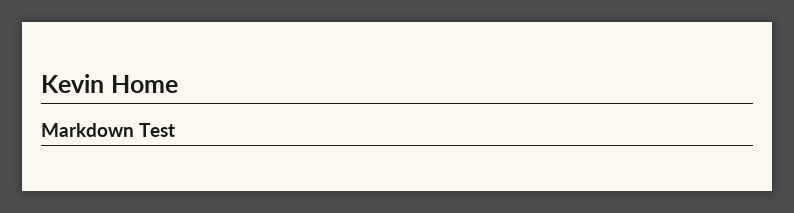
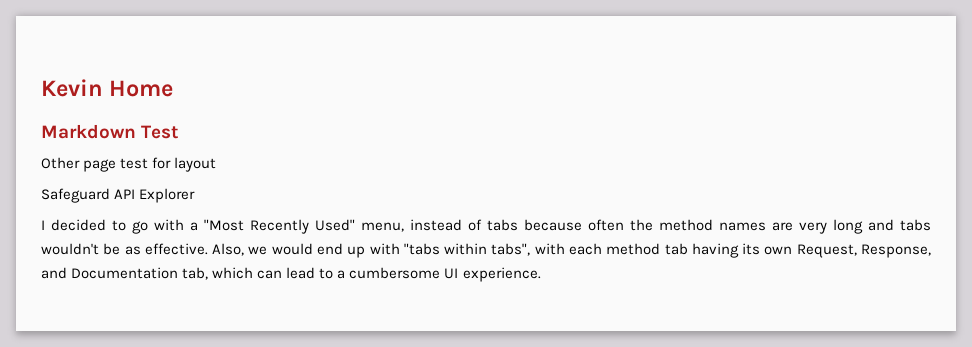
+ Other page test for layout
+ Safeguard API Explorer
+ I decided to go with a "Most Recently Used" menu, instead of tabs because often the method names are very long and tabs wouldn't be as effective. Also, we would end up with "tabs within tabs", with each method tab having its own Request, Response, and Documentation tab, which can lead to a cumbersome UI experience.

